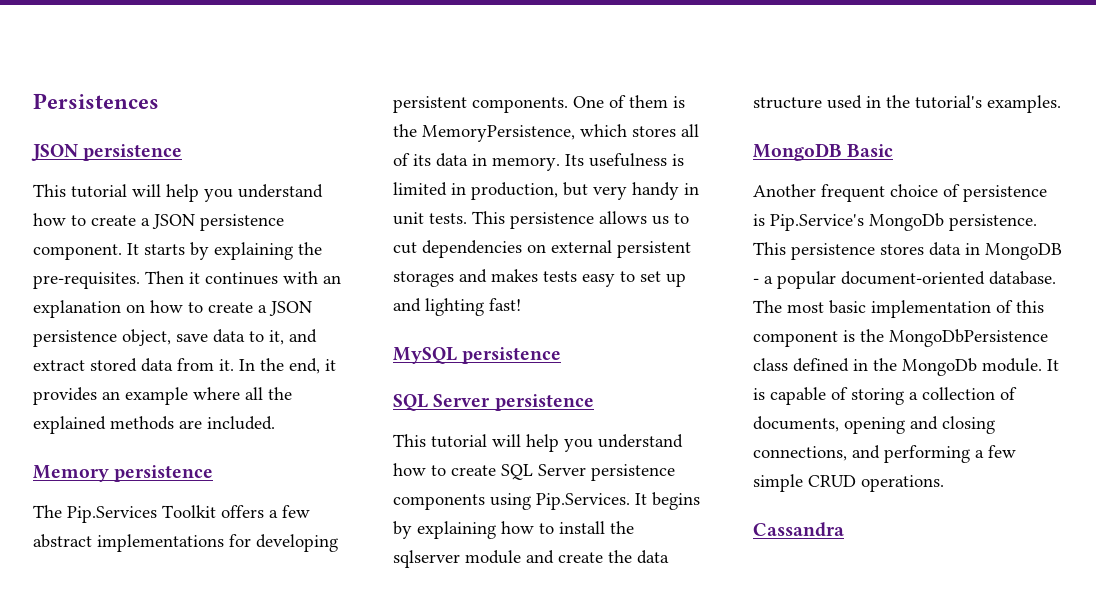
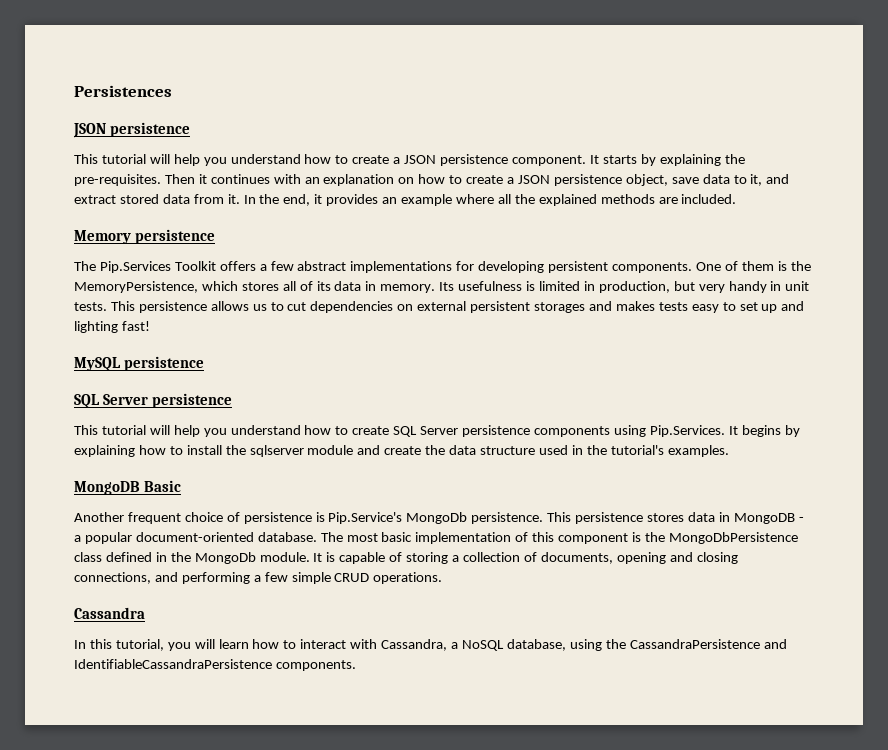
+ In this tutorial, you will learn how to interact with Cassandra, a NoSQL database, using the CassandraPersistence and IdentifiableCassandraPersistence components.

